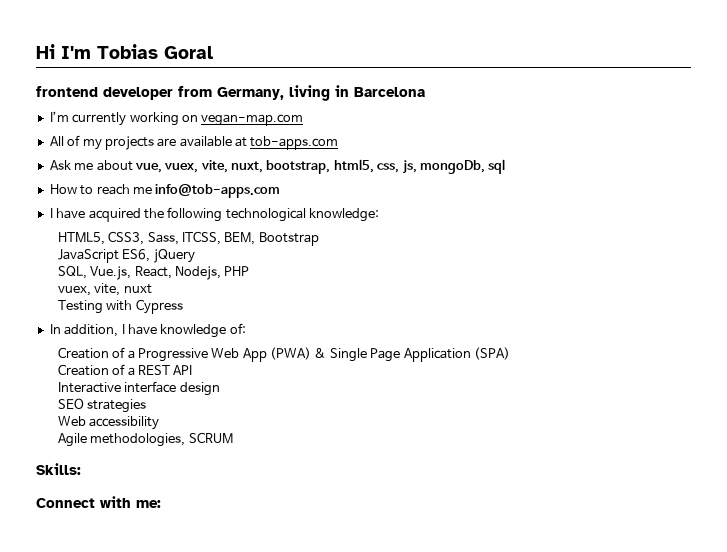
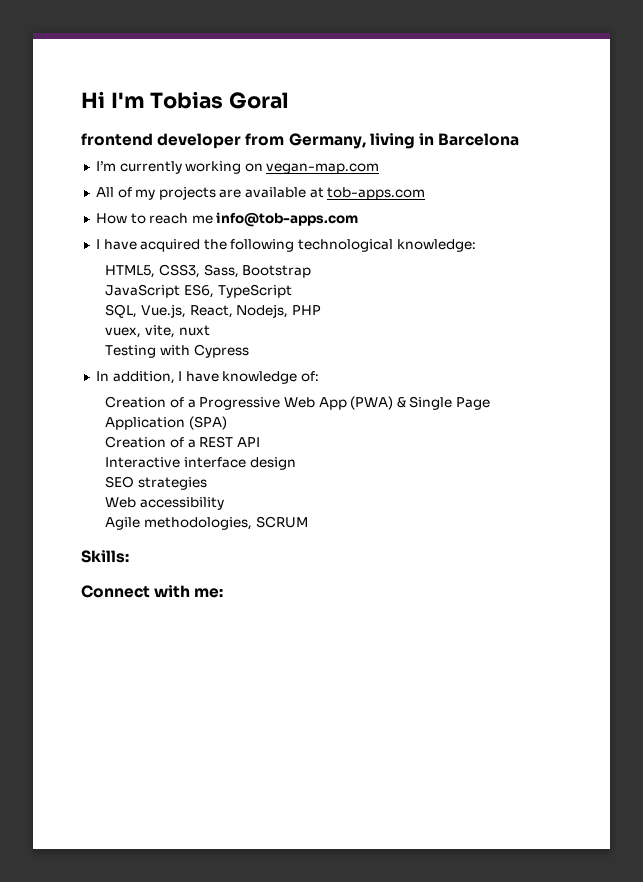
- Ask me about vue, vuex, vite, nuxt, bootstrap, html5, css, js, mongoDb, sql
- HTML5, CSS3, Sass, ITCSS, BEM, Bootstrap
+ HTML5, CSS3, Sass, Bootstrap
- JavaScript ES6, jQuery
+ JavaScript ES6, TypeScript

